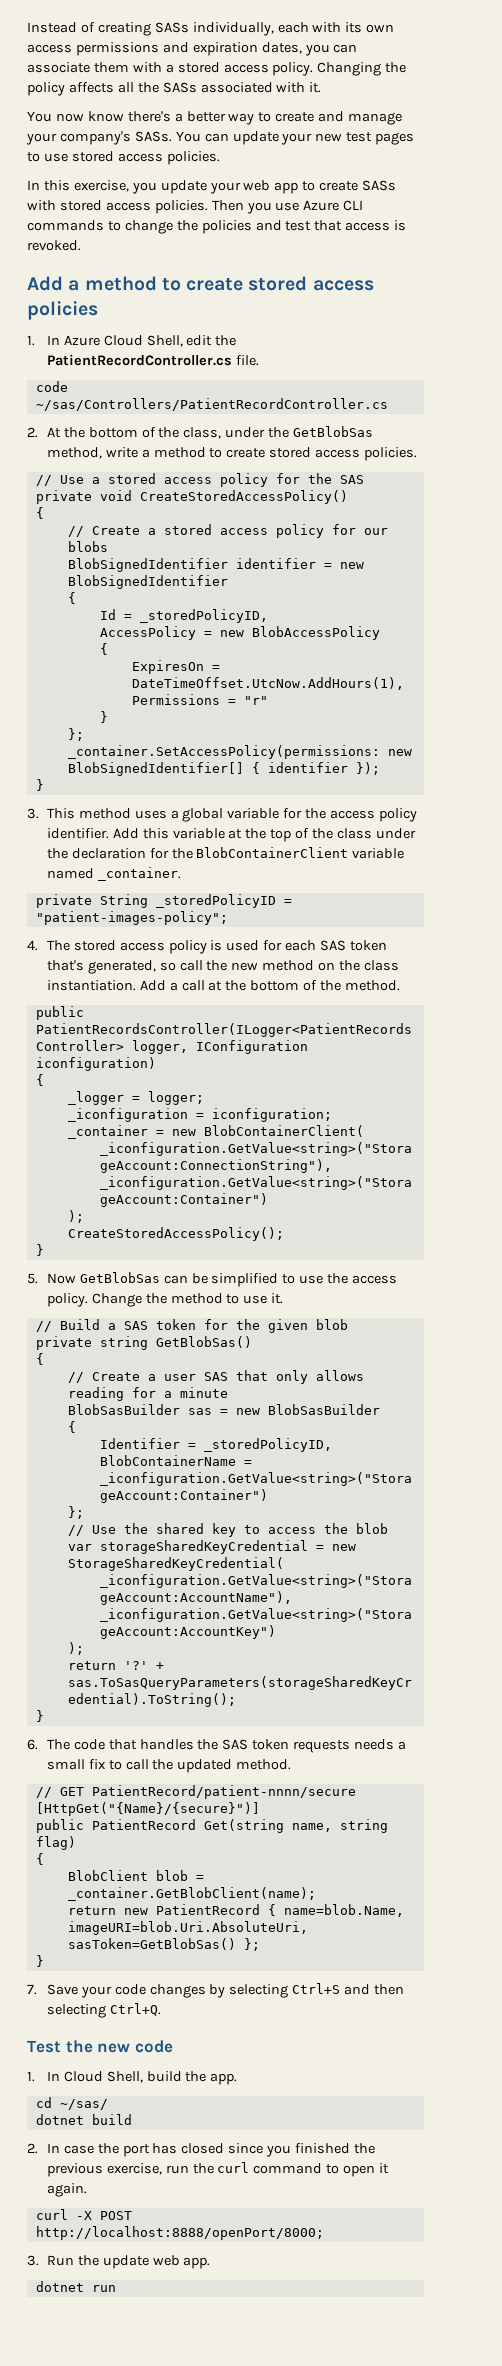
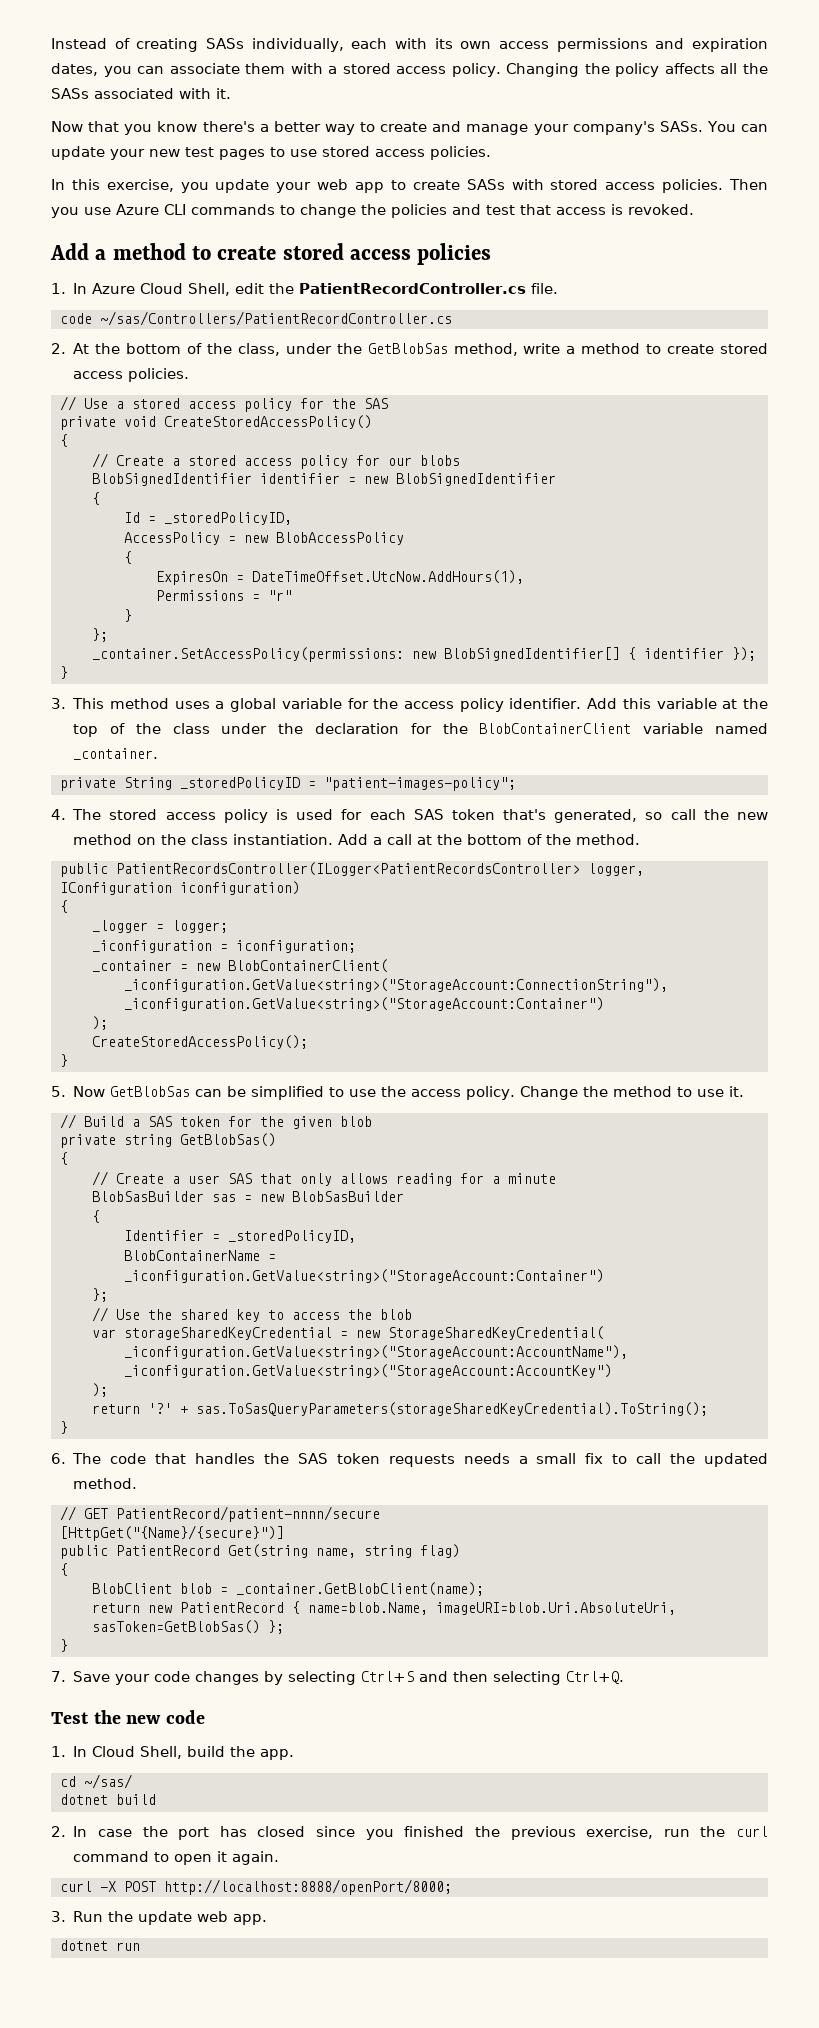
- You now know there's a better way to create and manage your company's SASs.
+ Now that you know there's a better way to create and manage your company's SASs.

